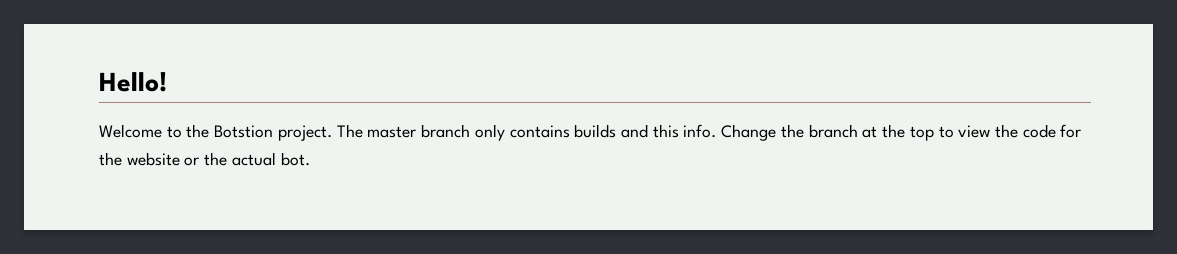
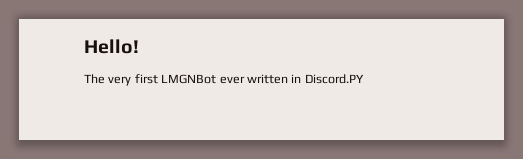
- Welcome to the Botstion project. The master branch only contains builds and this info. Change the branch at the top to view the code for the website or the actual bot.
+ The very first LMGNBot ever written in Discord.PY

